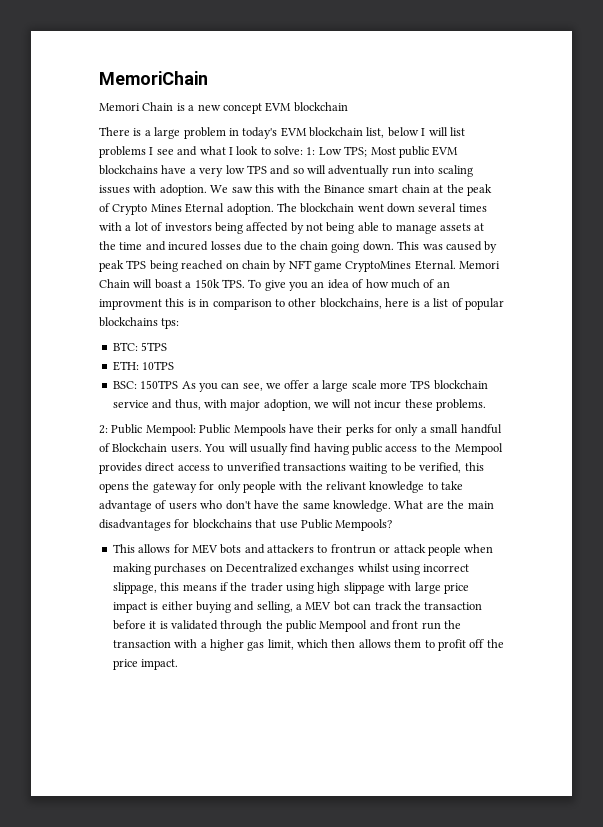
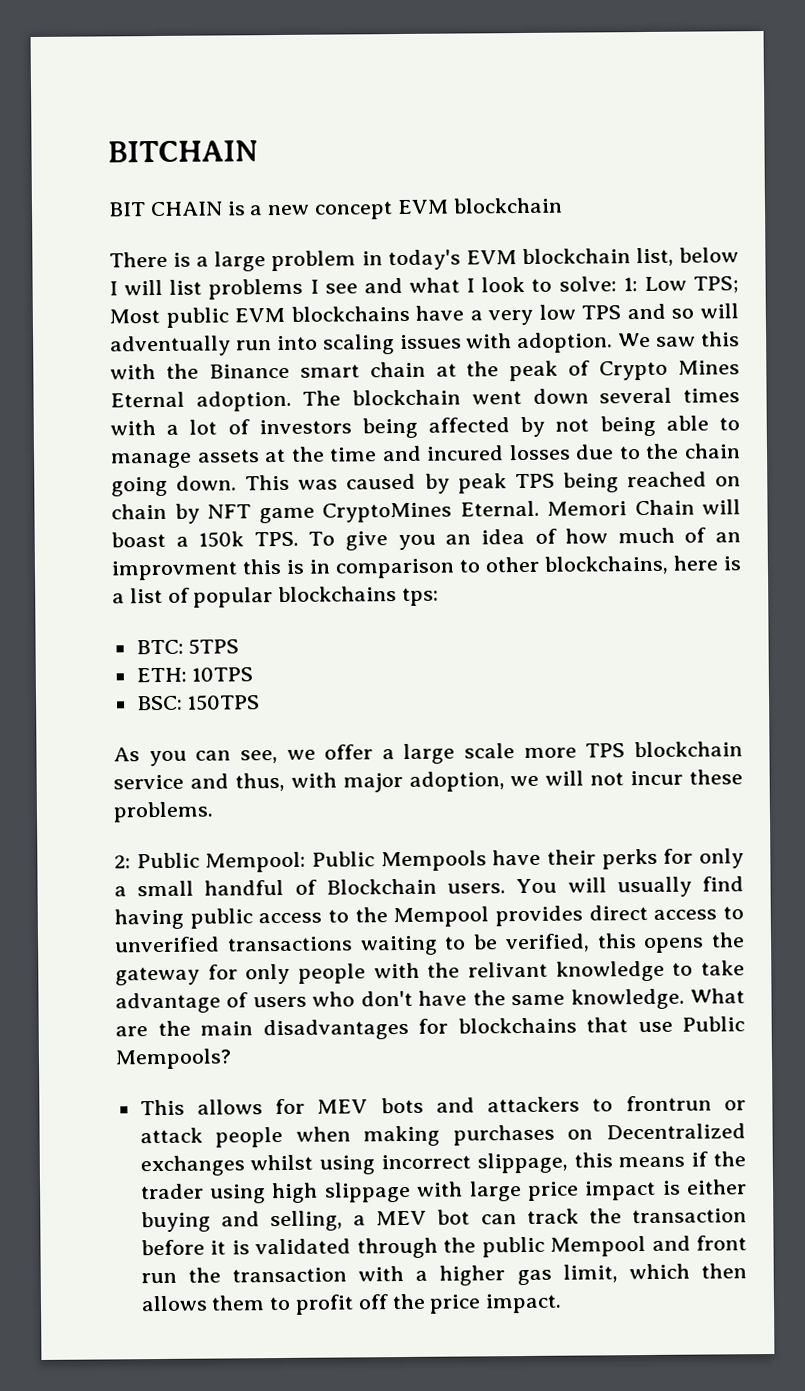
- MemoriChain
- Memori Chain is a new concept EVM blockchain
+ BITCHAIN
+ BIT CHAIN is a new concept EVM blockchain
- BSC: 150TPS As you can see, we offer a large scale more TPS blockchain service and thus, with major adoption, we will not incur these problems.
+ BSC: 150TPS
+ As you can see, we offer a large scale more TPS blockchain service and thus, with major adoption, we will not incur these problems.

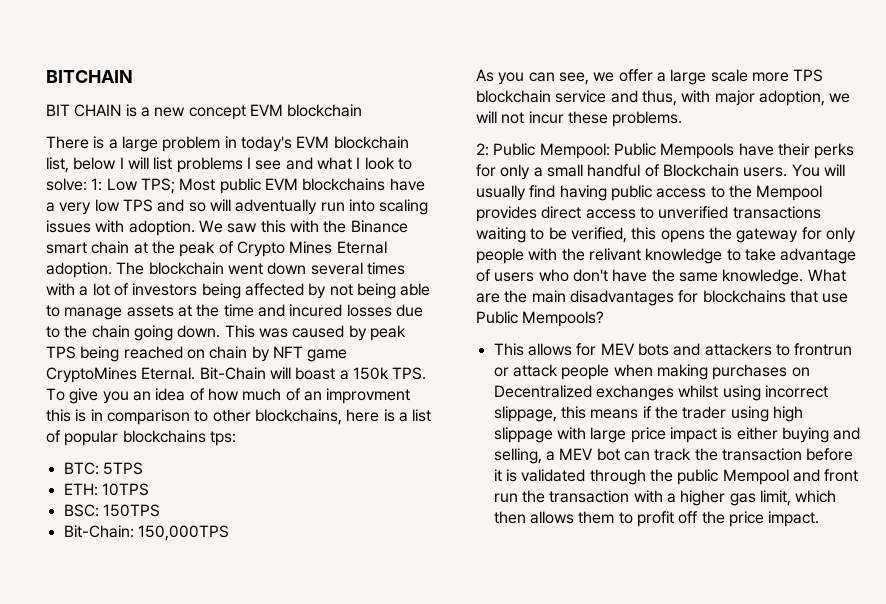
- Memori Chain will boast a 150k TPS. To give you an idea of how much of an improvment this is in comparison to other blockchains, here is a list of popular blockchains tps:
+ Bit-Chain will boast a 150k TPS. To give you an idea of how much of an improvment this is in comparison to other blockchains, here is a list of popular blockchains tps:
+ Bit-Chain: 150,000TPS

